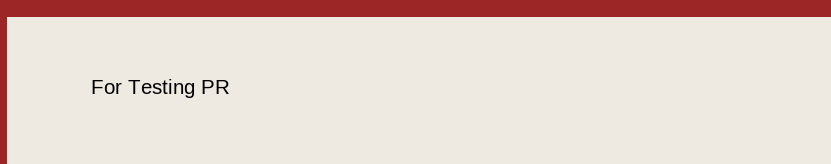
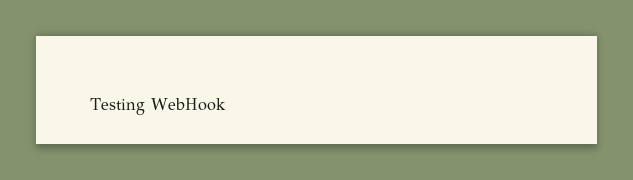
- For Testing PR
+ Testing WebHook

